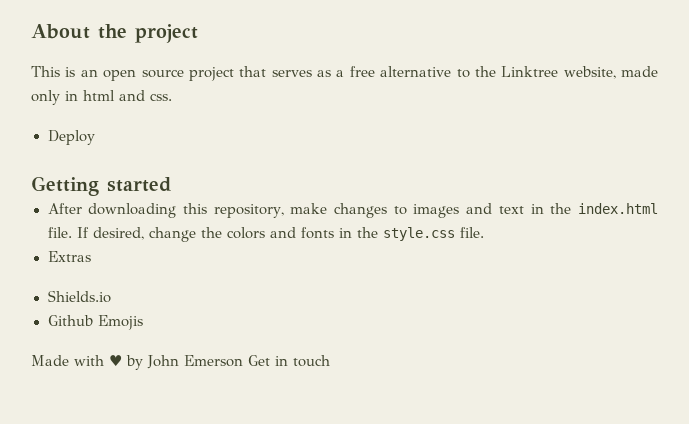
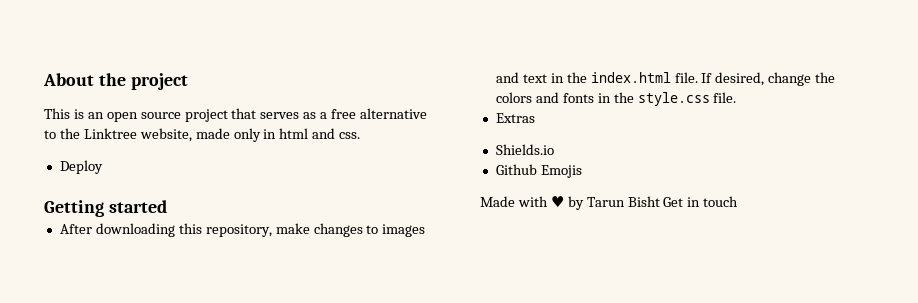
- Made with ♥ by John Emerson Get in touch
+ Made with ♥ by Tarun Bisht Get in touch

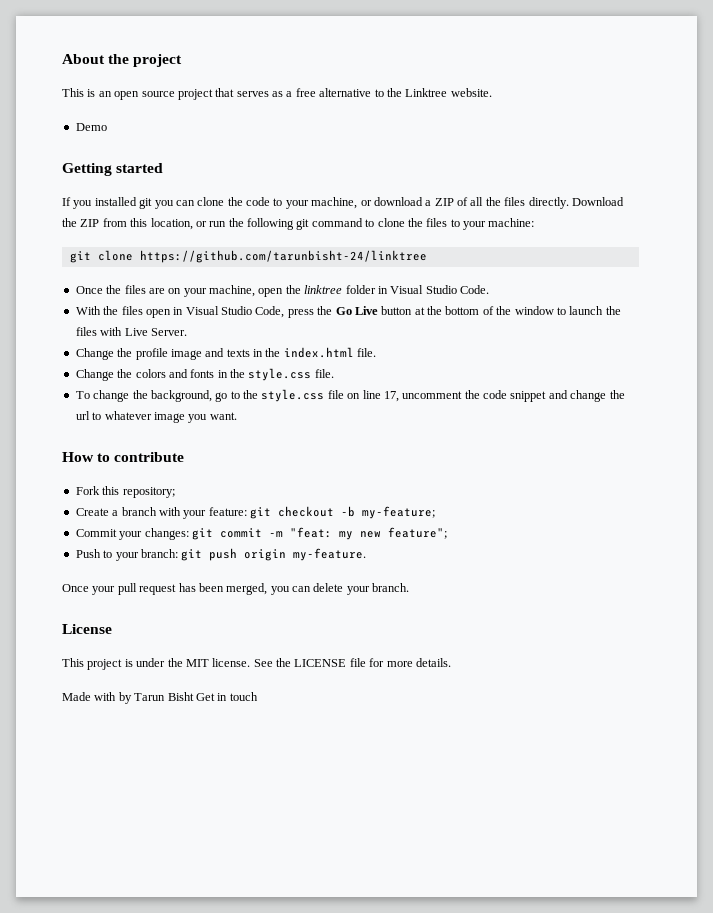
- This is an open source project that serves as a free alternative to the Linktree website, made only in html and css.
- Deploy
+ This is an open source project that serves as a free alternative to the Linktree website.
+ Demo
  Getting started
- After downloading this repository, make changes to images and text in the index.html file. If desired, change the colors and fonts in the style.css file.
+ If you installed git you can clone the code to your machine, or download a ZIP of all the files directly. Download the ZIP from this location, or run the following git command to clone the files to your machine:
+ git clone https://github.com/tarunbisht-24/linktree
+ Once the files are on your machine, open the linktree folder in Visual Studio Code.
+ With the files open in Visual Studio Code, press the Go Live button at the bottom of the window to launch the files with Live Server.
+ Change the profile image and texts in the index.html file.
+ Change the colors and fonts in the style.css file.
- Extras
- Shields.io
- Github Emojis
+ To change the background, go to the style.css file on line 17, uncomment the code snippet and change the url to whatever image you want.
+ How to contribute
+ Fork this repository;
+ Create a branch with your feature: git checkout -b my-feature;
+ Commit your changes: git commit -m "feat: my new feature";
+ Push to your branch: git push origin my-feature.
+ Once your pull request has been merged, you can delete your branch.
+ License
+ This project is under the MIT license. See the LICENSE file for more details.
- Made with ♥ by Tarun Bisht Get in touch
+ Made with by Tarun Bisht Get in touch

